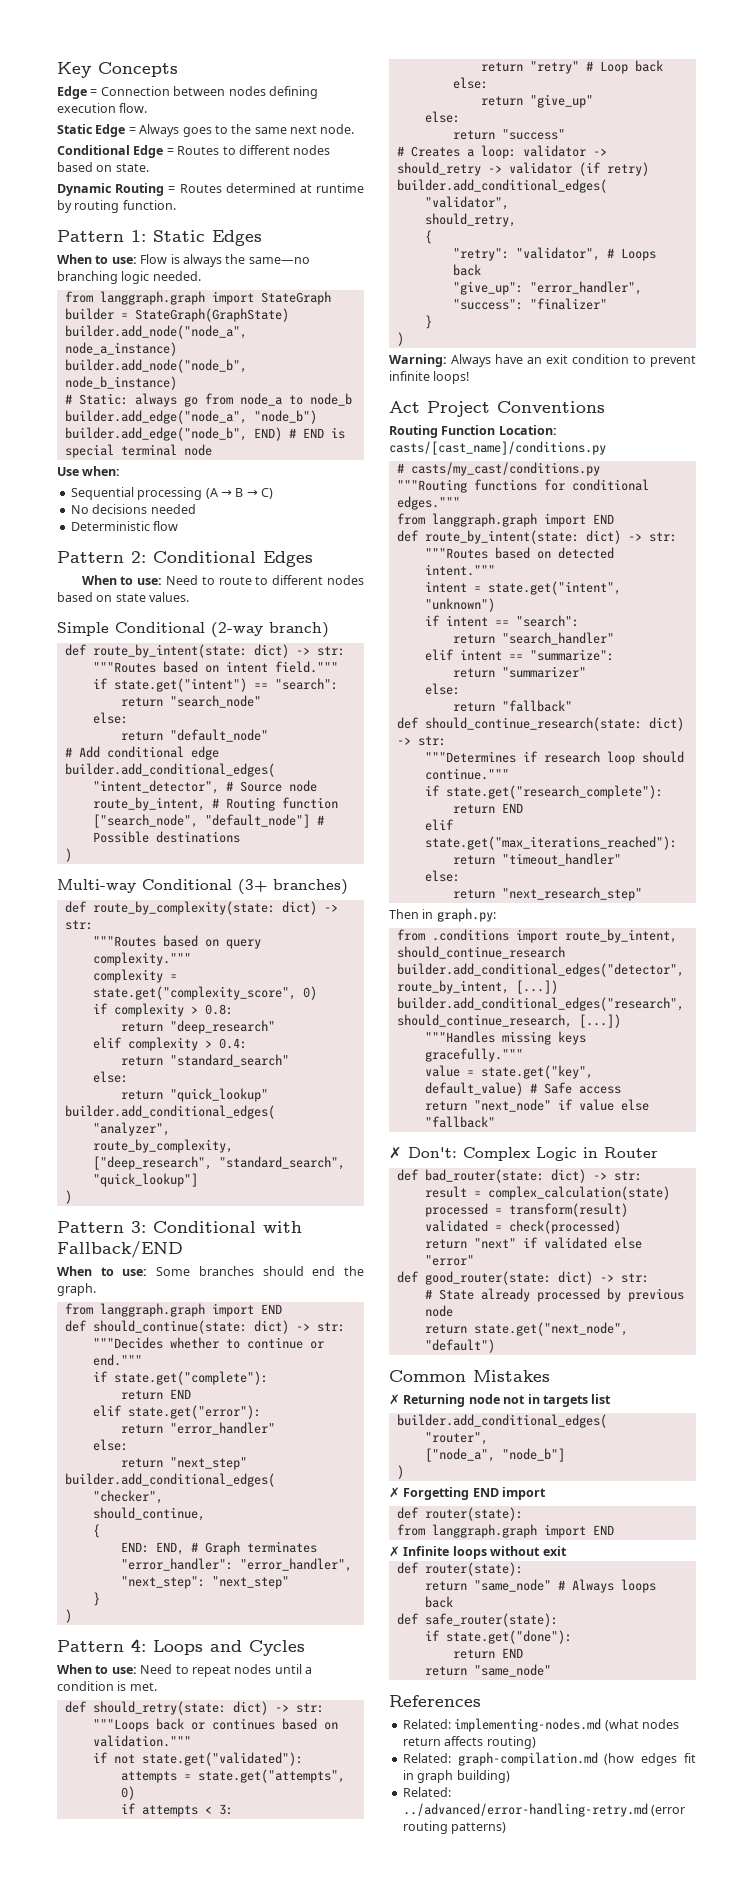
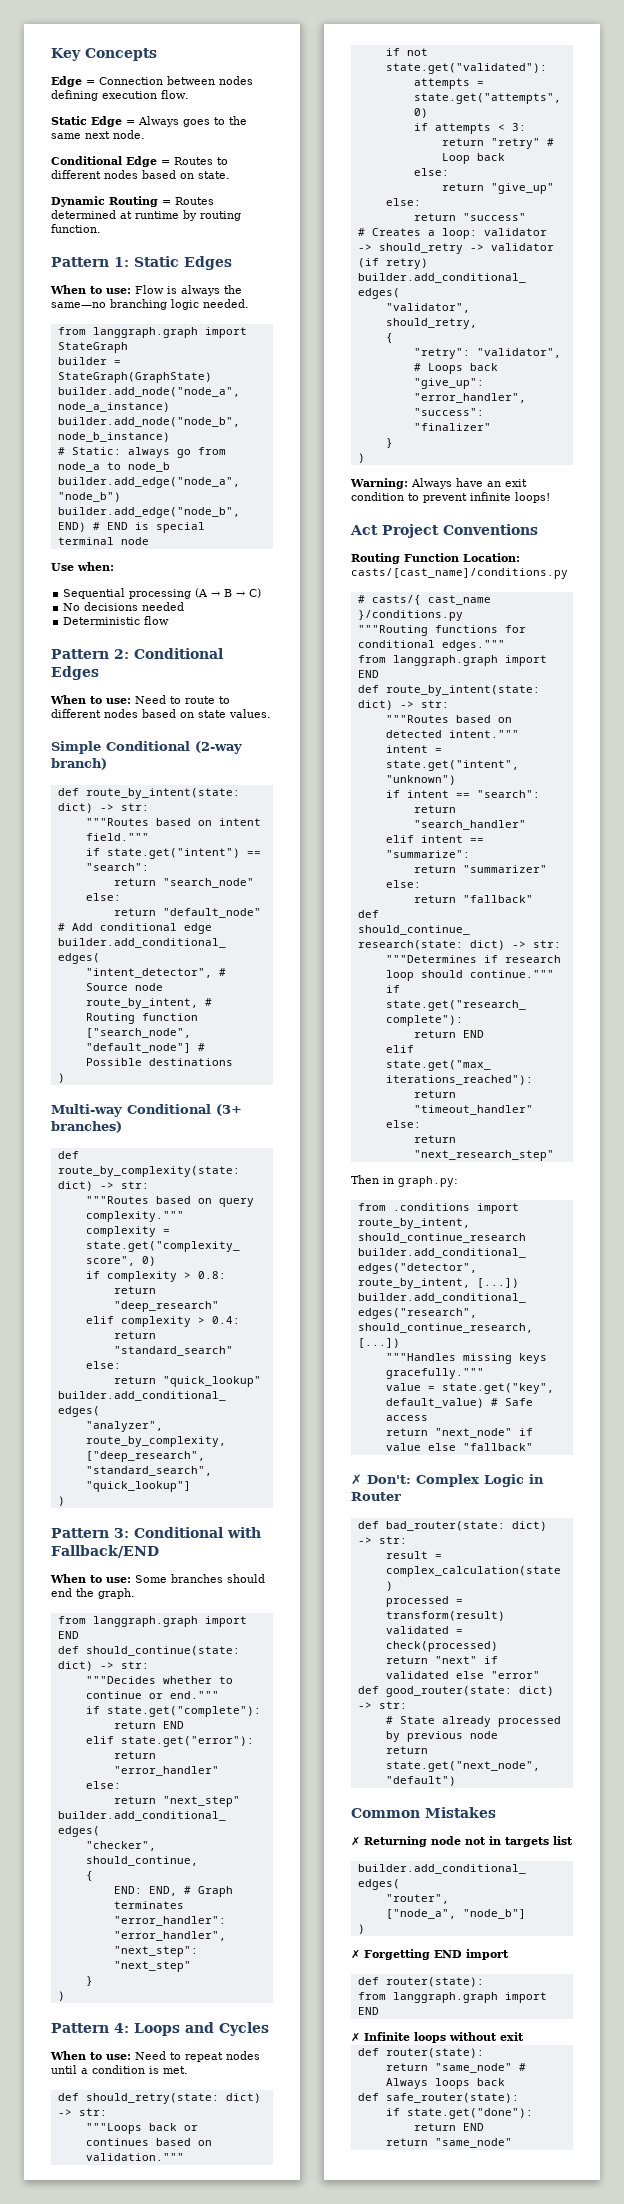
- # casts/my_cast/conditions.py
+ # casts/{ cast_name }/conditions.py
- References
- Related: implementing-nodes.md (what nodes return affects routing)
- Related: graph-compilation.md (how edges fit in graph building)
- Related: ../advanced/error-handling-retry.md (error routing patterns)

